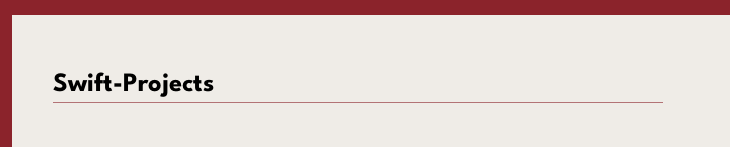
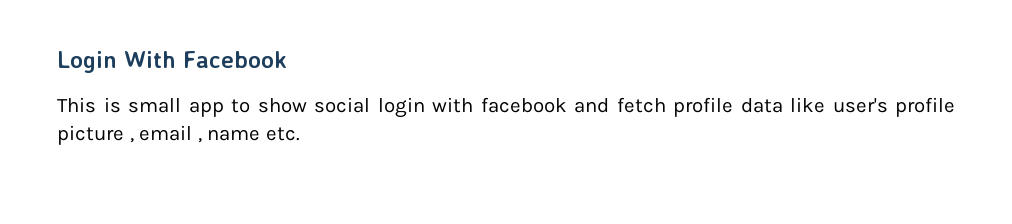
- Swift-Projects
+ Login With Facebook
+ This is small app to show social login with facebook and fetch profile data like user's profile picture , email , name etc.

